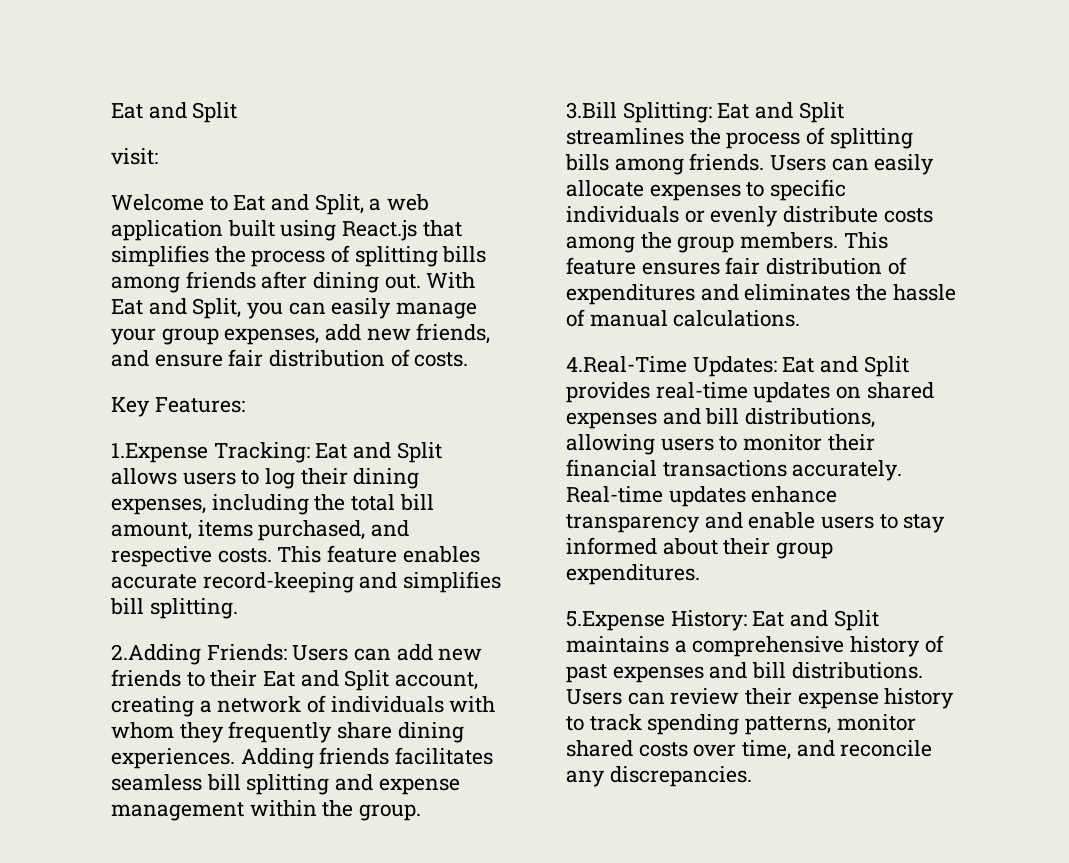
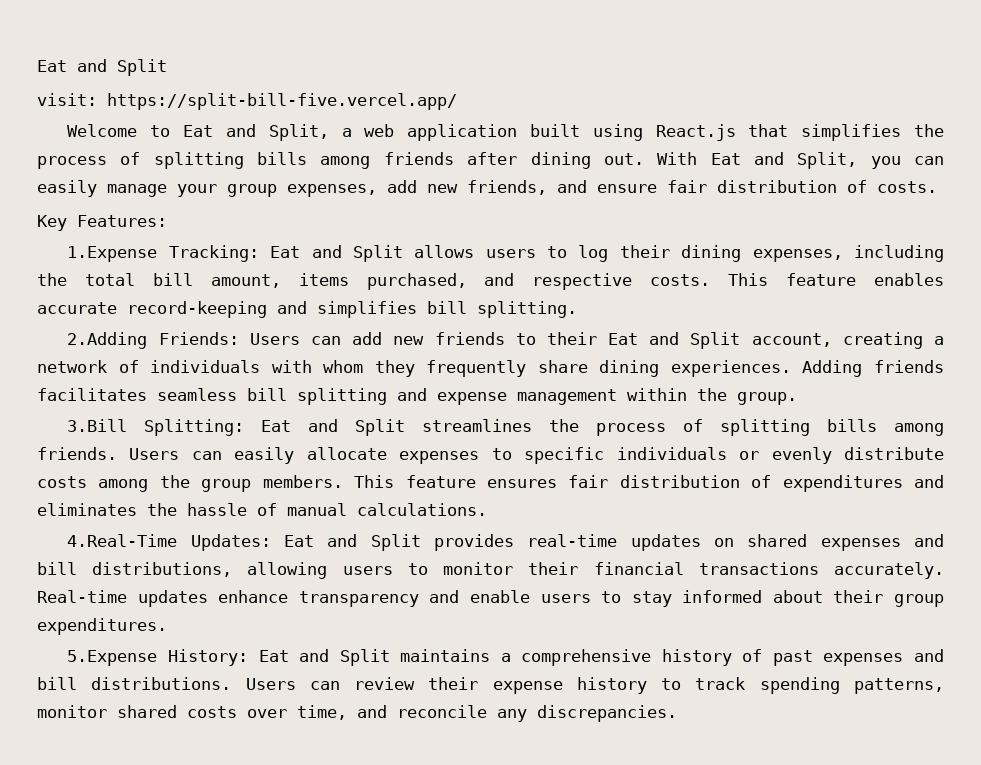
- visit:
+ visit: https://split-bill-five.vercel.app/

